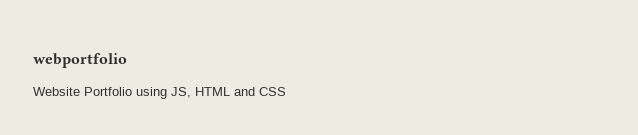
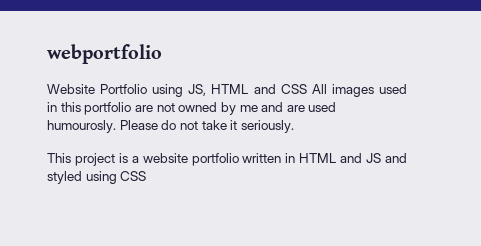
- Website Portfolio using JS, HTML and CSS
+ Website Portfolio using JS, HTML and CSS All images used in this portfolio are not owned by me and are used humourosly. Please do not take it seriously.
+ This project is a website portfolio written in HTML and JS and styled using CSS

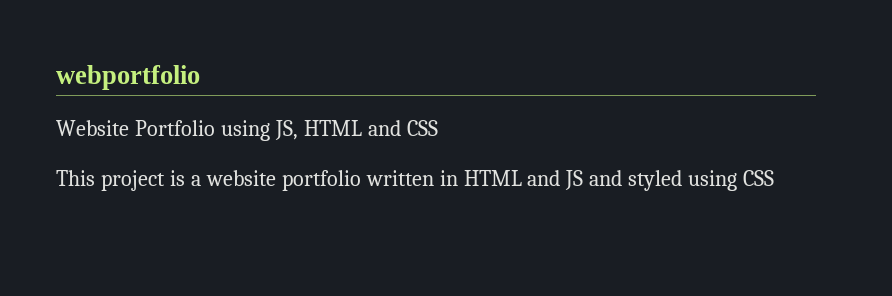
- Website Portfolio using JS, HTML and CSS All images used in this portfolio are not owned by me and are used humourosly. Please do not take it seriously.
+ Website Portfolio using JS, HTML and CSS

